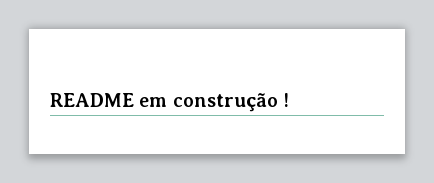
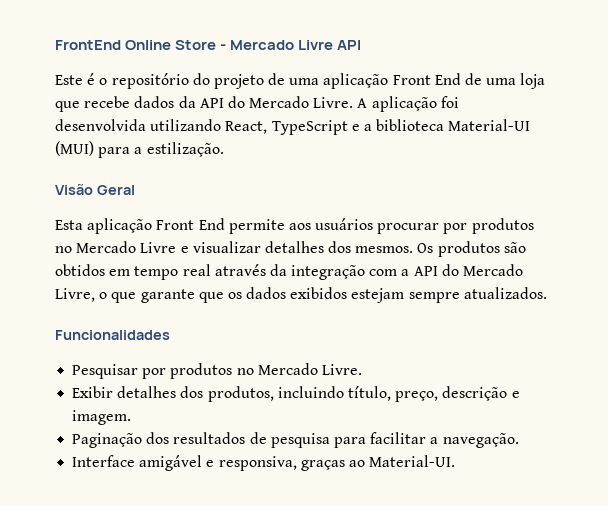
- README em construção !
+ FrontEnd Online Store - Mercado Livre API
+ Este é o repositório do projeto de uma aplicação Front End de uma loja que recebe dados da API do Mercado Livre. A aplicação foi desenvolvida utilizando React, TypeScript e a biblioteca Material-UI (MUI) para a estilização.
+ Visão Geral
+ Esta aplicação Front End permite aos usuários procurar por produtos no Mercado Livre e visualizar detalhes dos mesmos. Os produtos são obtidos em tempo real através da integração com a API do Mercado Livre, o que garante que os dados exibidos estejam sempre atualizados.
+ Funcionalidades
+ Pesquisar por produtos no Mercado Livre.
+ Exibir detalhes dos produtos, incluindo título, preço, descrição e imagem.
+ Paginação dos resultados de pesquisa para facilitar a navegação.
+ Interface amigável e responsiva, graças ao Material-UI.

